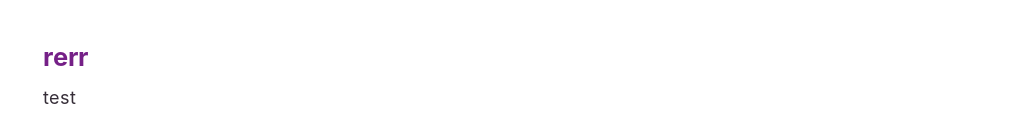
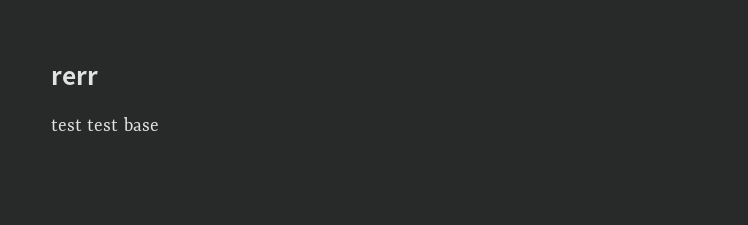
- test
+ test test base

